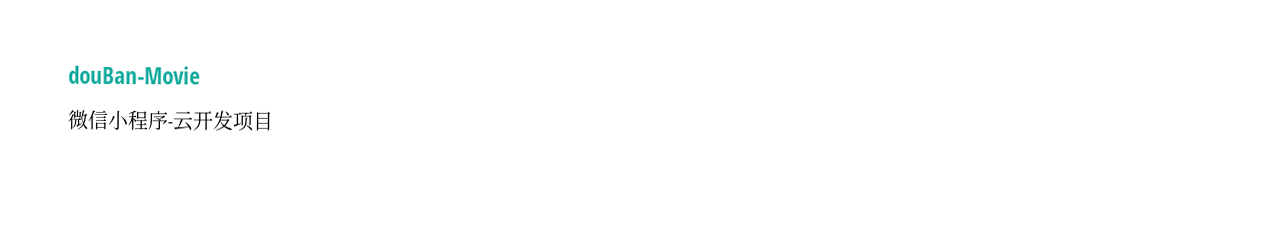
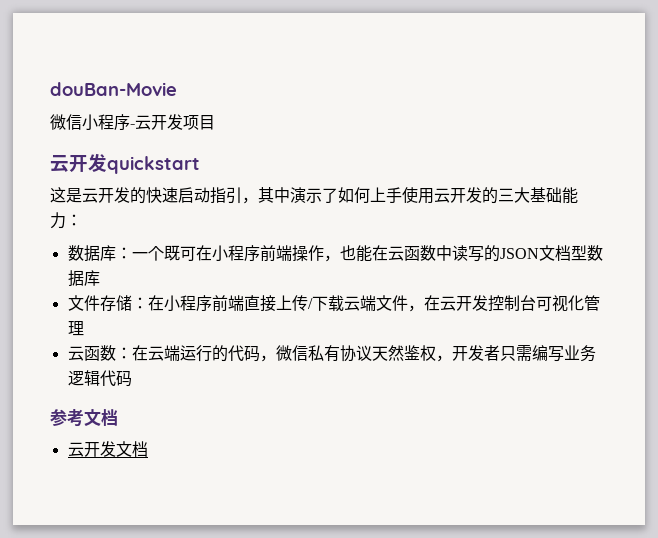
+ 云开发quickstart
+ 这是云开发的快速启动指引，其中演示了如何上手使用云开发的三大基础能力：
+ 数据库：一个既可在小程序前端操作，也能在云函数中读写的JSON文档型数据库
+ 文件存储：在小程序前端直接上传/下载云端文件，在云开发控制台可视化管理
+ 云函数：在云端运行的代码，微信私有协议天然鉴权，开发者只需编写业务逻辑代码
+ 参考文档
+ 云开发文档

